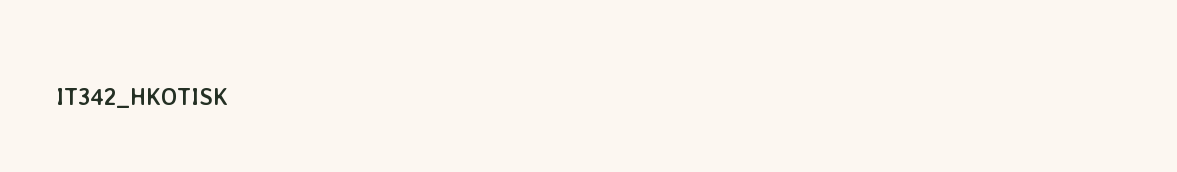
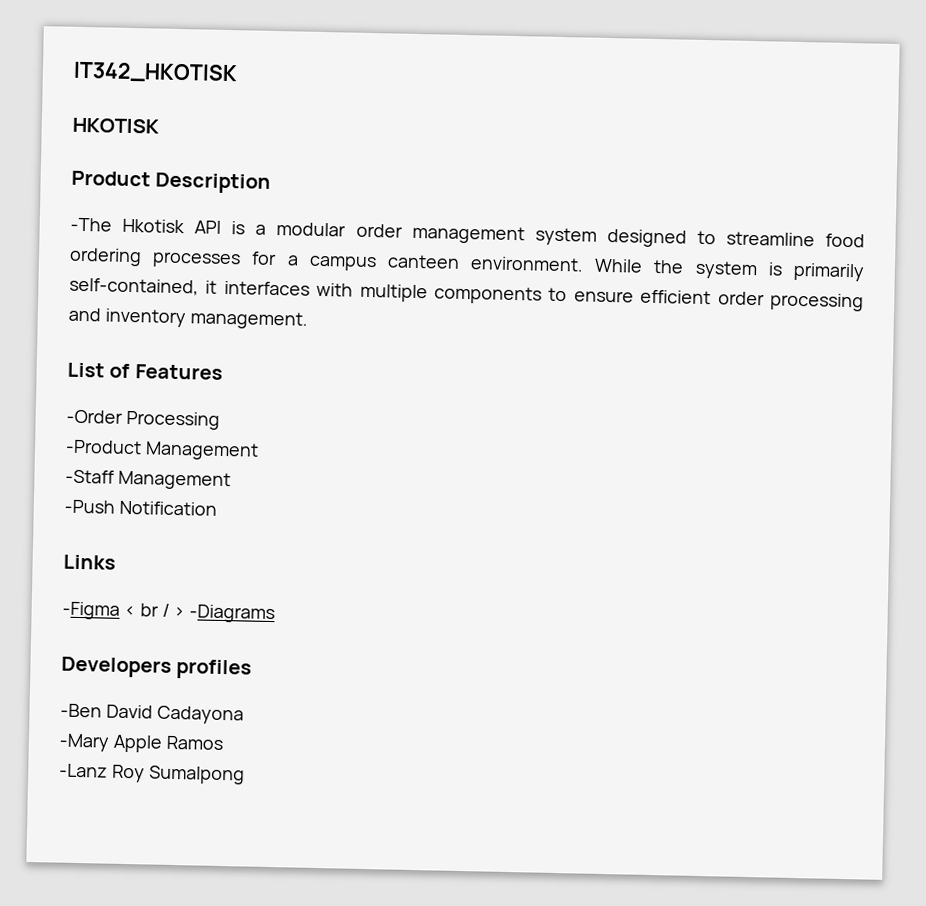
+ HKOTISK
+ Product Description
+ -The Hkotisk API is a modular order management system designed to streamline food ordering processes for a campus canteen environment. While the system is primarily self-contained, it interfaces with multiple components to ensure efficient order processing and inventory management.
+ List of Features
+ -Order Processing
+ -Product Management
+ -Staff Management
+ -Push Notification
+ Links
+ -Figma < br / > -Diagrams
+ Developers profiles
+ -Ben David Cadayona
+ -Mary Apple Ramos
+ -Lanz Roy Sumalpong

